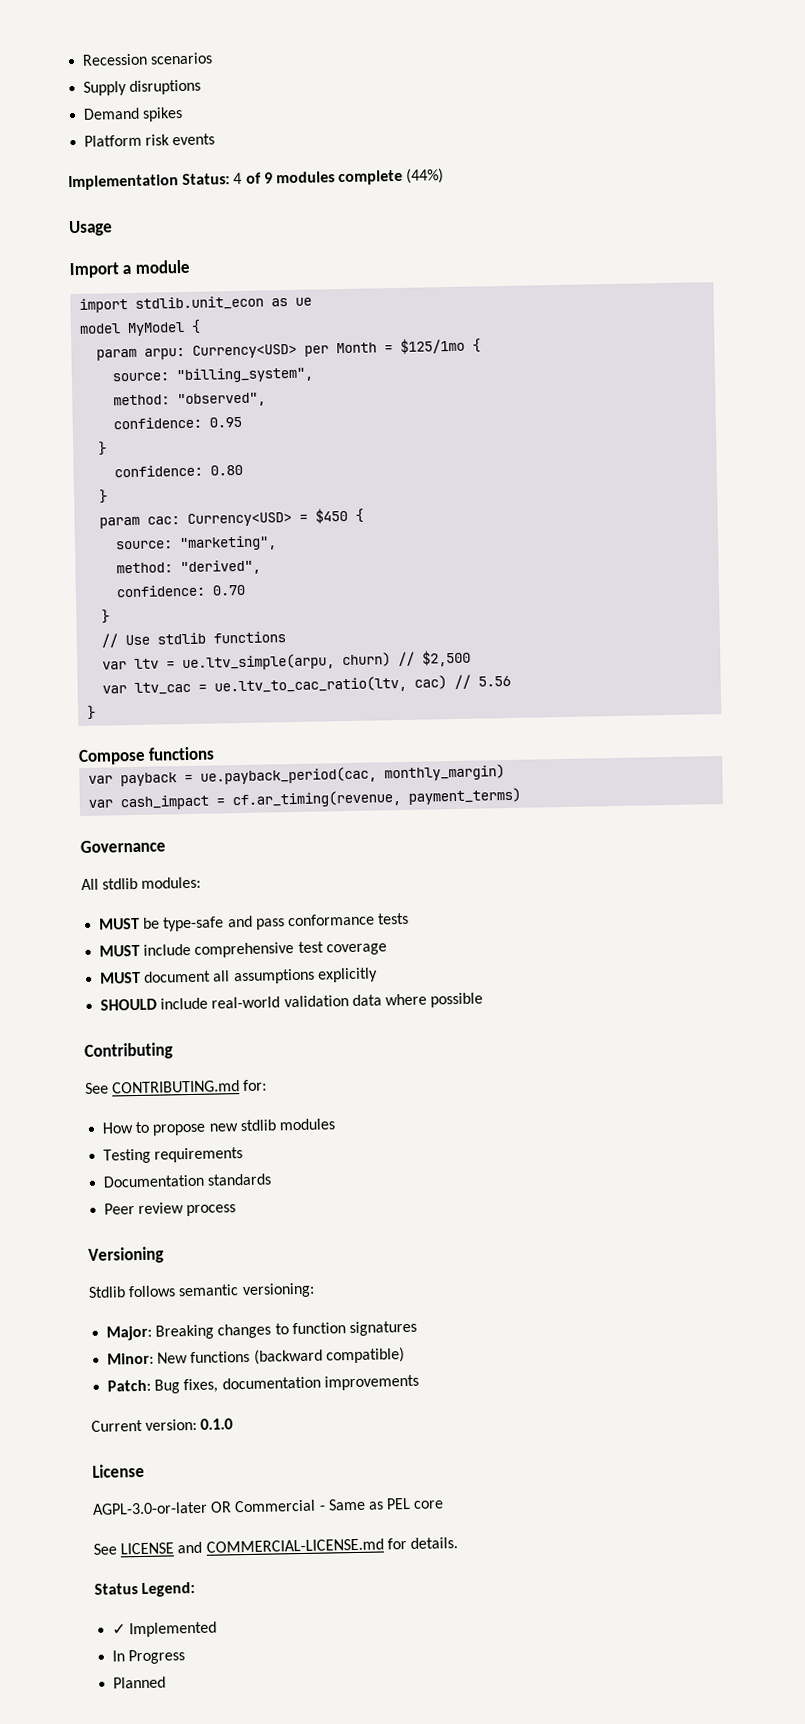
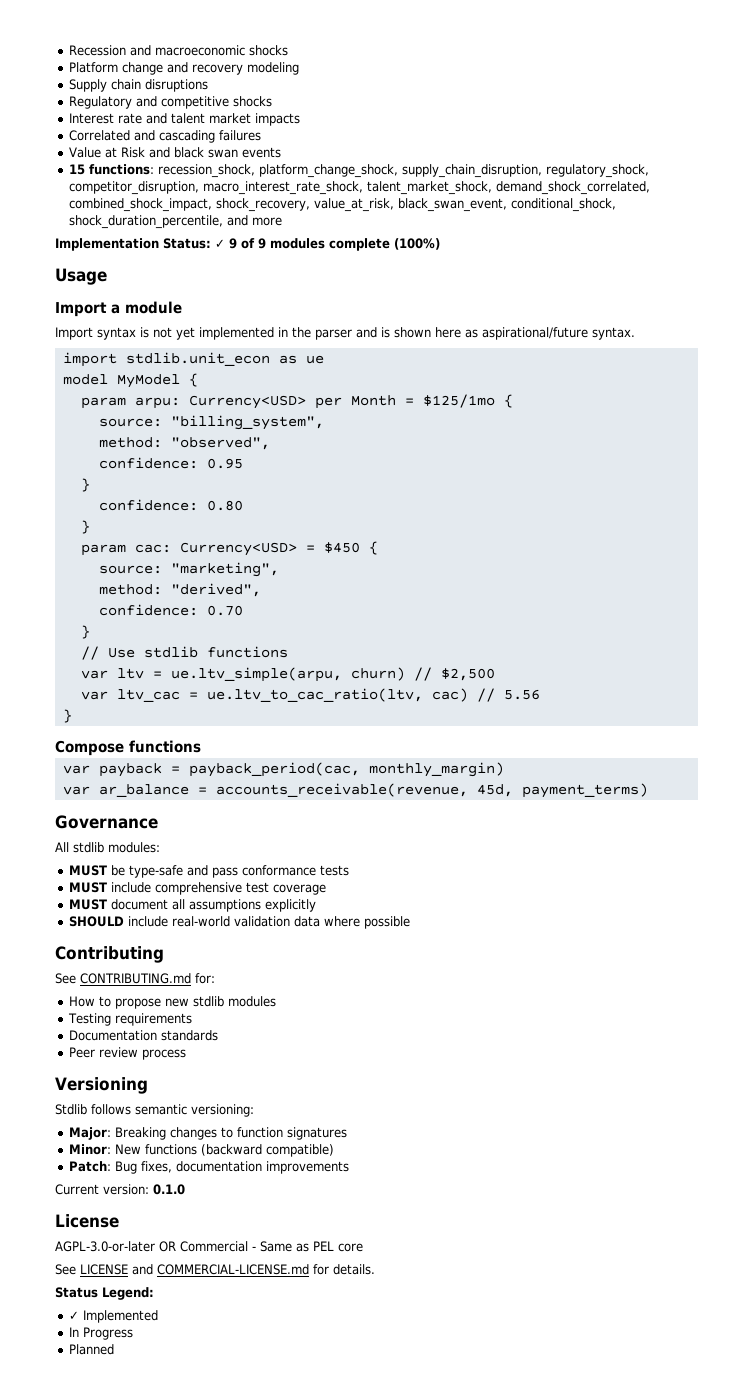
- Recession scenarios
+ Recession and macroeconomic shocks
+ Platform change and recovery modeling
- Supply disruptions
+ Supply chain disruptions
- Demand spikes
- Platform risk events
+ Regulatory and competitive shocks
+ Interest rate and talent market impacts
+ Correlated and cascading failures
+ Value at Risk and black swan events
+ 15 functions: recession_shock, platform_change_shock, supply_chain_disruption, regulatory_shock, competitor_disruption, macro_interest_rate_shock, talent_market_shock, demand_shock_correlated, combined_shock_impact, shock_recovery, value_at_risk, black_swan_event, conditional_shock, shock_duration_percentile, and more
- Implementation Status: 4 of 9 modules complete (44%)
+ Implementation Status: ✓ 9 of 9 modules complete (100%)
+ Import syntax is not yet implemented in the parser and is shown here as aspirational/future syntax.
- var payback = ue.payback_period(cac, monthly_margin)
+ var payback = payback_period(cac, monthly_margin)
- var cash_impact = cf.ar_timing(revenue, payment_terms)
+ var ar_balance = accounts_receivable(revenue, 45d, payment_terms)

